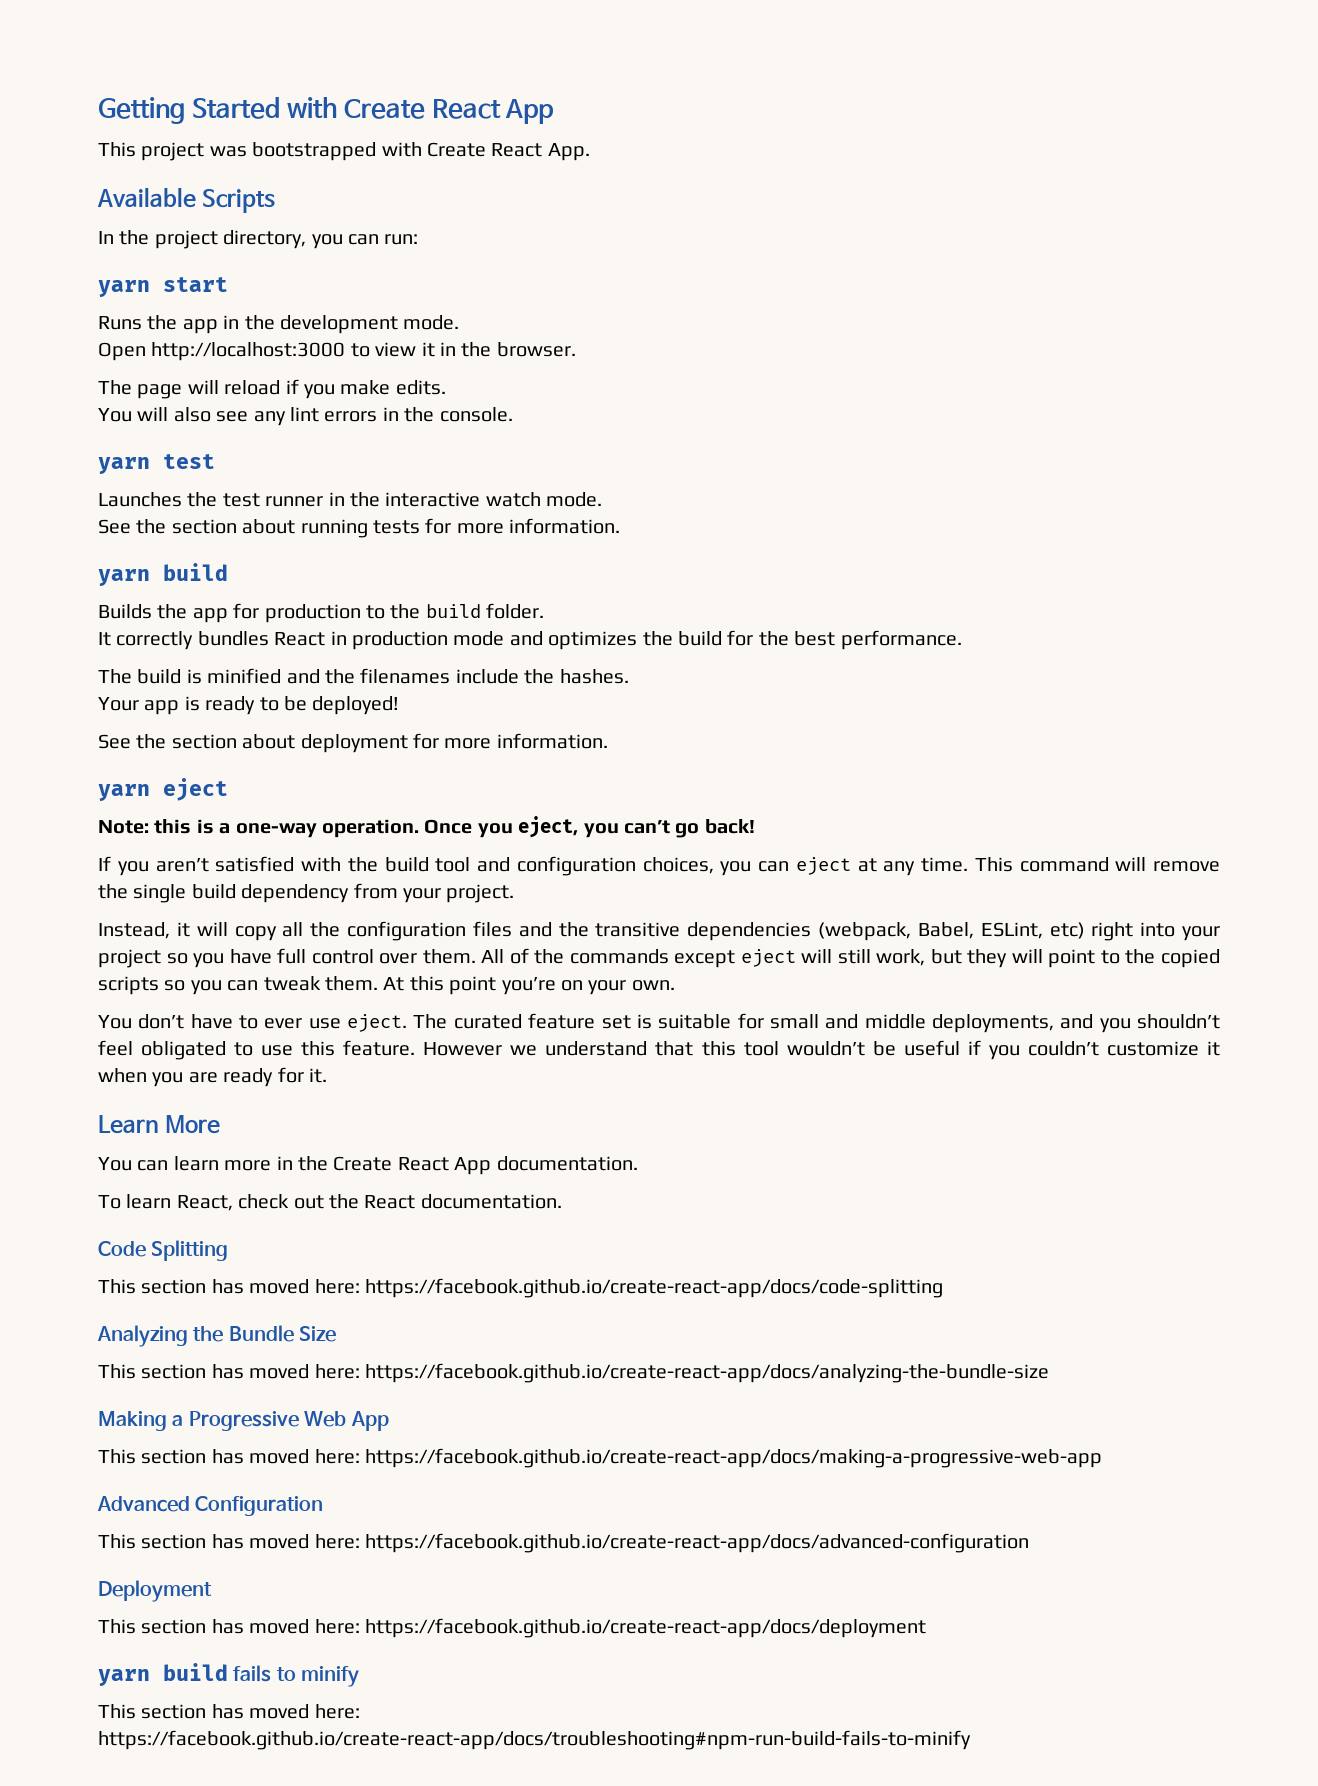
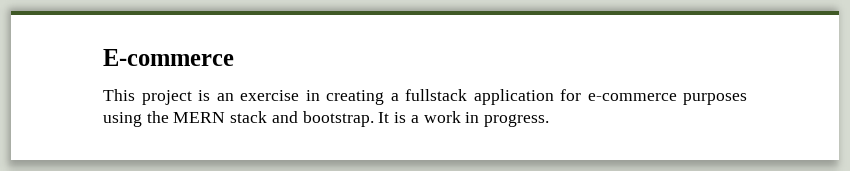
- Getting Started with Create React App
- This project was bootstrapped with Create React App.
- Available Scripts
- In the project directory, you can run:
- yarn start
- Runs the app in the development mode.
- Open http://localhost:3000 to view it in the browser.
- The page will reload if you make edits.
- You will also see any lint errors in the console.
- yarn test
- Launches the test runner in the interactive watch mode.
- See the section about running tests for more information.
- yarn build
- Builds the app for production to the build folder.
- It correctly bundles React in production mode and optimizes the build for the best performance.
- The build is minified and the filenames include the hashes.
- Your app is ready to be deployed!
- See the section about deployment for more information.
- yarn eject
- Note: this is a one-way operation. Once you eject, you can’t go back!
- If you aren’t satisfied with the build tool and configuration choices, you can eject at any time. This command will remove the single build dependency from your project.
- Instead, it will copy all the configuration files and the transitive dependencies (webpack, Babel, ESLint, etc) right into your project so you have full control over them. All of the commands except eject will still work, but they will point to the copied scripts so you can tweak them. At this point you’re on your own.
- You don’t have to ever use eject. The curated feature set is suitable for small and middle deployments, and you shouldn’t feel obligated to use this feature. However we understand that this tool wouldn’t be useful if you couldn’t customize it when you are ready for it.
- Learn More
- You can learn more in the Create React App documentation.
- To learn React, check out the React documentation.
- Code Splitting
- This section has moved here: https://facebook.github.io/create-react-app/docs/code-splitting
- Analyzing the Bundle Size
- This section has moved here: https://facebook.github.io/create-react-app/docs/analyzing-the-bundle-size
- Making a Progressive Web App
- This section has moved here: https://facebook.github.io/create-react-app/docs/making-a-progressive-web-app
- Advanced Configuration
- This section has moved here: https://facebook.github.io/create-react-app/docs/advanced-configuration
- Deployment
- This section has moved here: https://facebook.github.io/create-react-app/docs/deployment
- yarn build fails to minify
- This section has moved here: https://facebook.github.io/create-react-app/docs/troubleshooting#npm-run-build-fails-to-minify
+ E-commerce
+ This project is an exercise in creating a fullstack application for e-commerce purposes using the MERN stack and bootstrap. It is a work in progress.

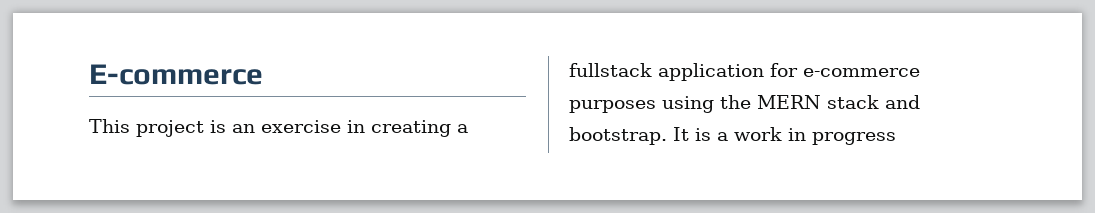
- It is a work in progress.
+ It is a work in progress

